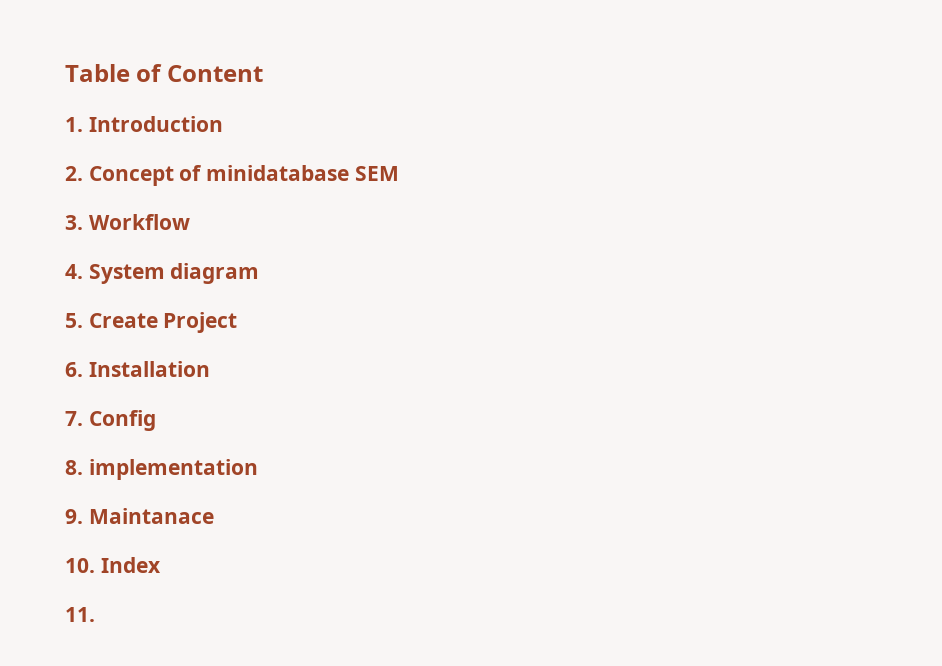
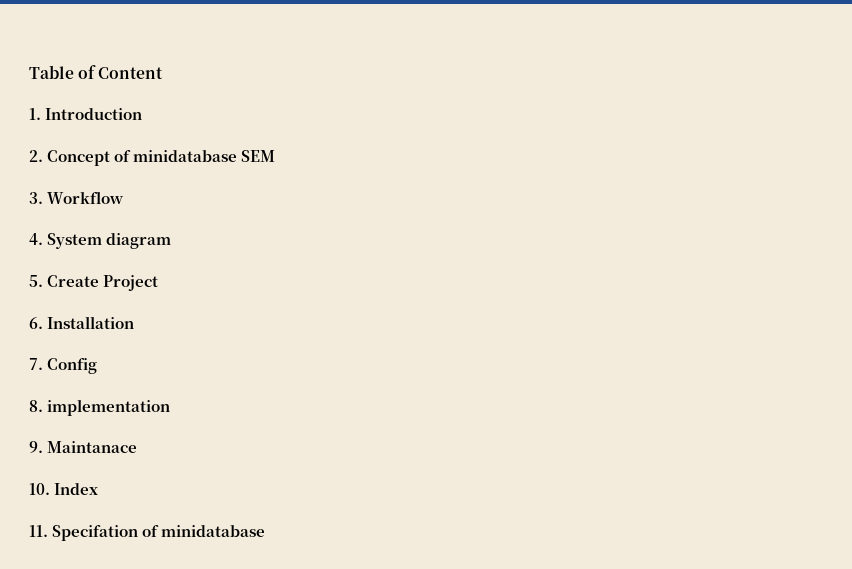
- 11.
+ 11. Specifation of minidatabase

